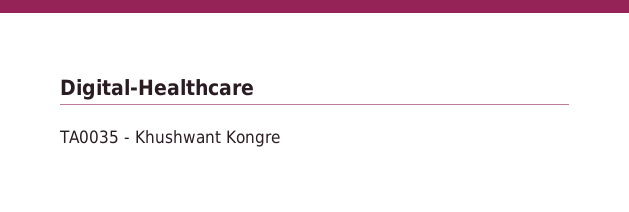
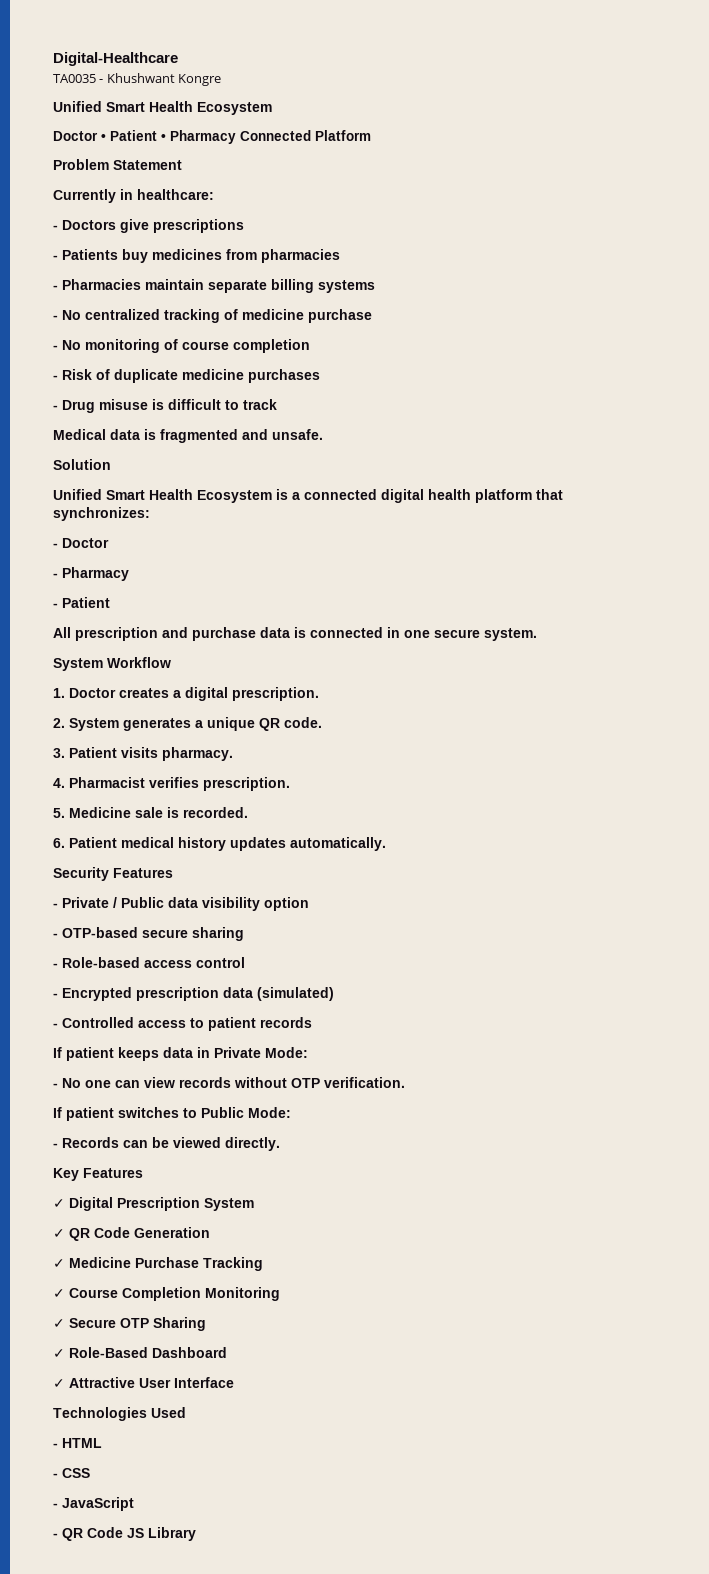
  TA0035 - Khushwant Kongre
+ Unified Smart Health Ecosystem
+ Doctor • Patient • Pharmacy Connected Platform
+ Problem Statement
+ Currently in healthcare:
+ - Doctors give prescriptions
+ - Patients buy medicines from pharmacies
+ - Pharmacies maintain separate billing systems
+ - No centralized tracking of medicine purchase
+ - No monitoring of course completion
+ - Risk of duplicate medicine purchases
+ - Drug misuse is difficult to track
+ Medical data is fragmented and unsafe.
+ Solution
+ Unified Smart Health Ecosystem is a connected digital health platform that synchronizes:
+ - Doctor
+ - Pharmacy
+ - Patient
+ All prescription and purchase data is connected in one secure system.
+ System Workflow
+ 1. Doctor creates a digital prescription.
+ 2. System generates a unique QR code.
+ 3. Patient visits pharmacy.
+ 4. Pharmacist verifies prescription.
+ 5. Medicine sale is recorded.
+ 6. Patient medical history updates automatically.
+ Security Features
+ - Private / Public data visibility option
+ - OTP-based secure sharing
+ - Role-based access control
+ - Encrypted prescription data (simulated)
+ - Controlled access to patient records
+ If patient keeps data in Private Mode:
+ - No one can view records without OTP verification.
+ If patient switches to Public Mode:
+ - Records can be viewed directly.
+ Key Features
+ ✓ Digital Prescription System
+ ✓ QR Code Generation
+ ✓ Medicine Purchase Tracking
+ ✓ Course Completion Monitoring
+ ✓ Secure OTP Sharing
+ ✓ Role-Based Dashboard
+ ✓ Attractive User Interface
+ Technologies Used
+ - HTML
+ - CSS
+ - JavaScript
+ - QR Code JS Library

